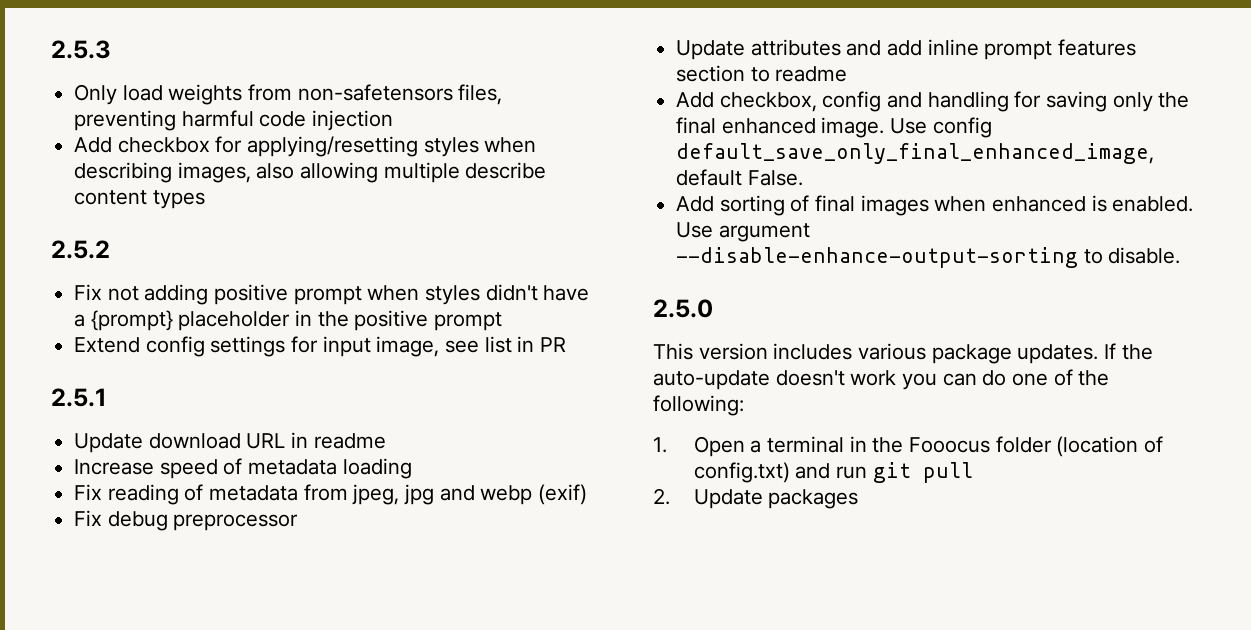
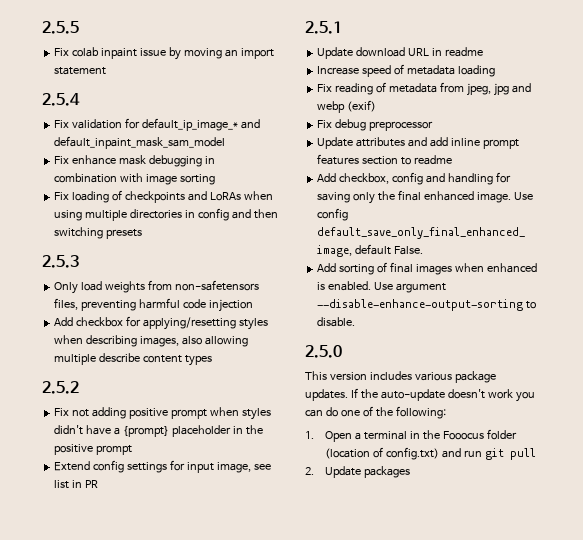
+ 2.5.5
+ Fix colab inpaint issue by moving an import statement
+ 2.5.4
+ Fix validation for default_ip_image_* and default_inpaint_mask_sam_model
+ Fix enhance mask debugging in combination with image sorting
+ Fix loading of checkpoints and LoRAs when using multiple directories in config and then switching presets

